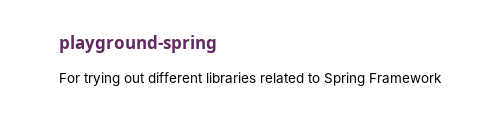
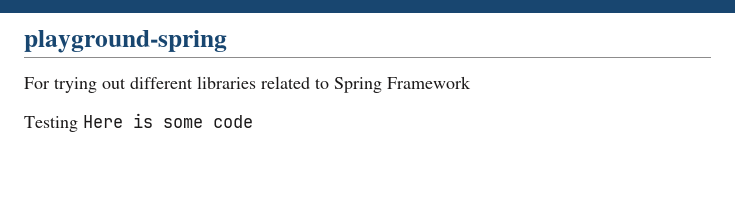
+ Testing Here is some code

